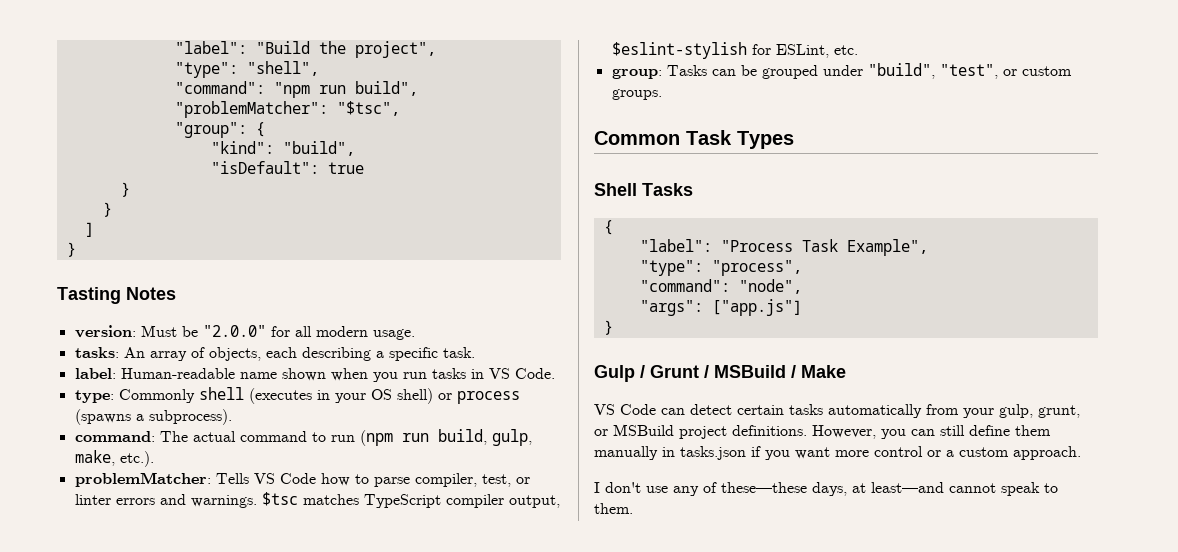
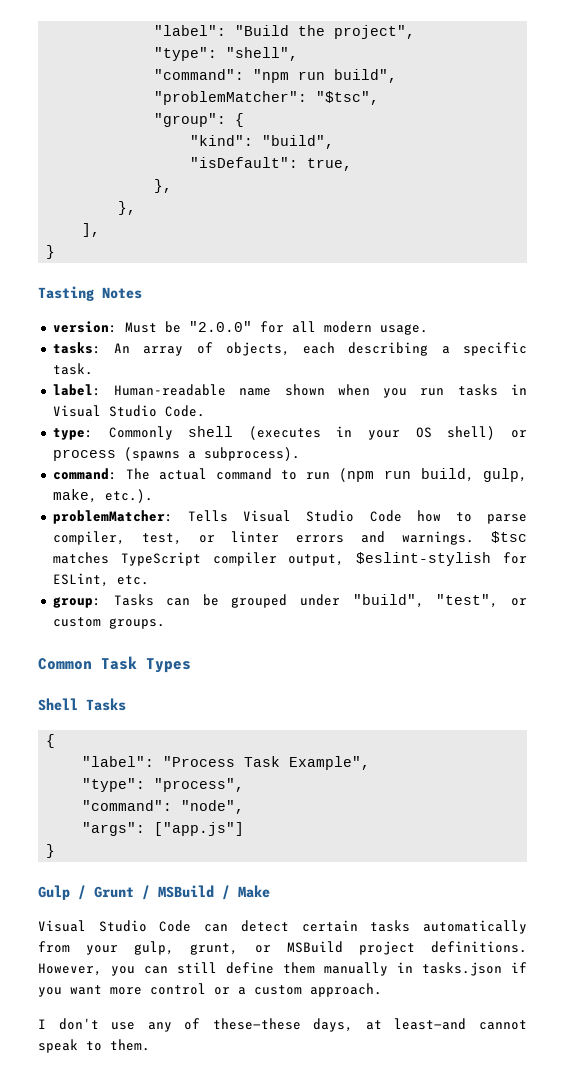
- "isDefault": true
- }
- }
- ]
+ "isDefault": true,
+ },
+ },
+ ],
- label: Human-readable name shown when you run tasks in VS Code.
+ label: Human-readable name shown when you run tasks in Visual Studio Code.
- problemMatcher: Tells VS Code how to parse compiler, test, or linter errors and warnings.
+ problemMatcher: Tells Visual Studio Code how to parse compiler, test, or linter errors and warnings.
- VS Code can detect certain tasks automatically from your gulp, grunt, or MSBuild project definitions.
+ Visual Studio Code can detect certain tasks automatically from your gulp, grunt, or MSBuild project definitions.

